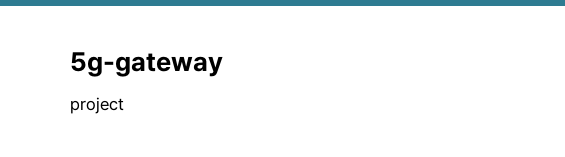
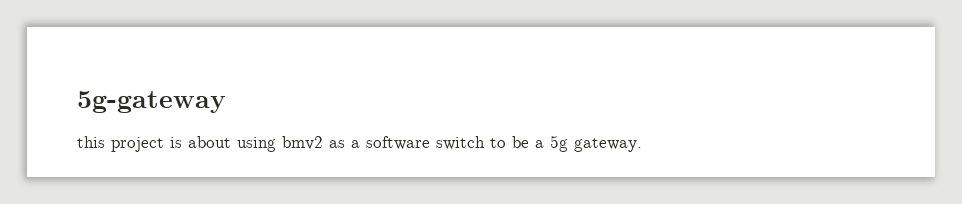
- project
+ this project is about using bmv2 as a software switch to be a 5g gateway.

